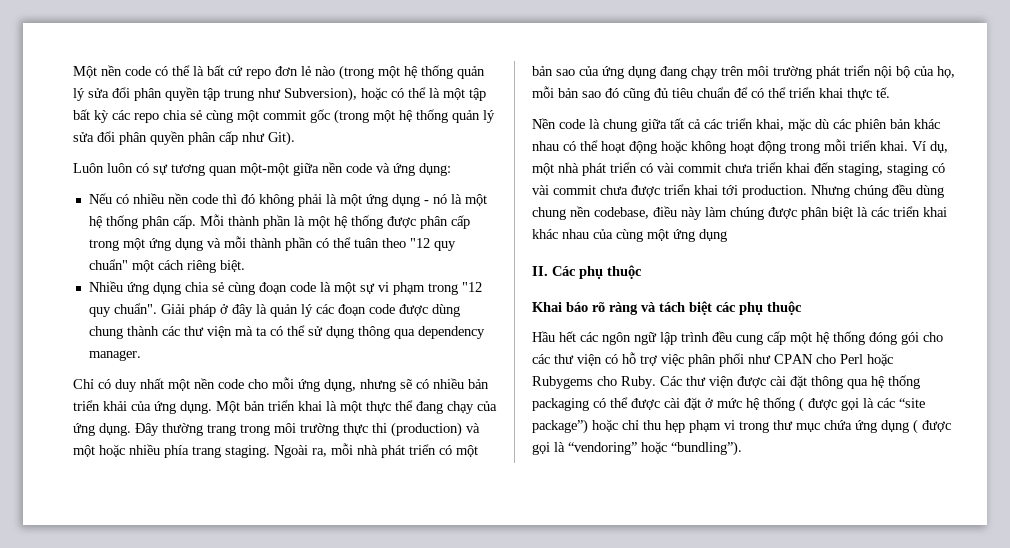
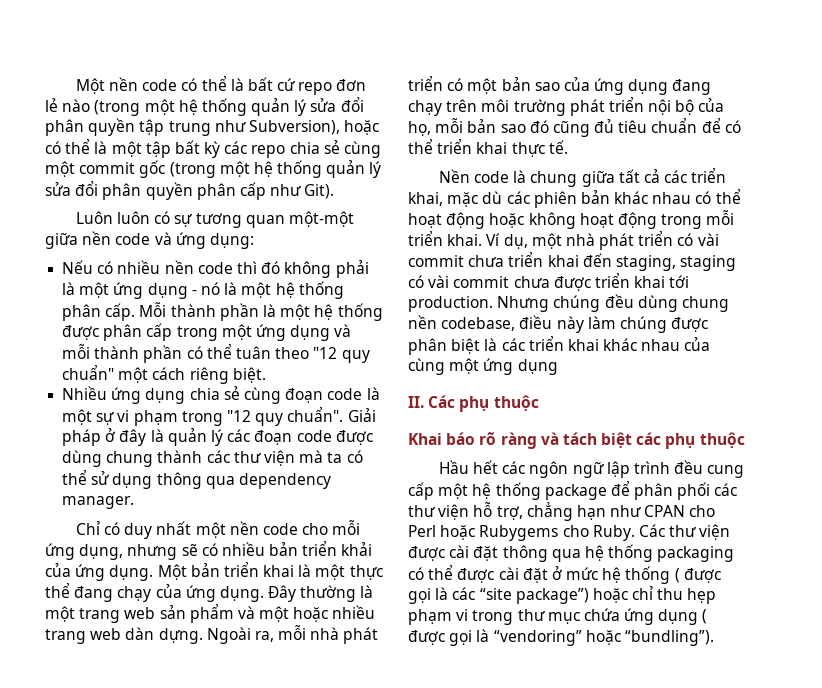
- Đây thường trang trong môi trường thực thi (production) và một hoặc nhiều phía trang staging.
+ Đây thường là một trang web sản phẩm và một hoặc nhiều trang web dàn dựng.
- Hầu hết các ngôn ngữ lập trình đều cung cấp một hệ thống đóng gói cho các thư viện có hỗ trợ việc phân phối như CPAN cho Perl hoặc Rubygems cho Ruby.
+ Hầu hết các ngôn ngữ lập trình đều cung cấp một hệ thống package để phân phối các thư viện hỗ trợ, chẳng hạn như CPAN cho Perl hoặc Rubygems cho Ruby.

